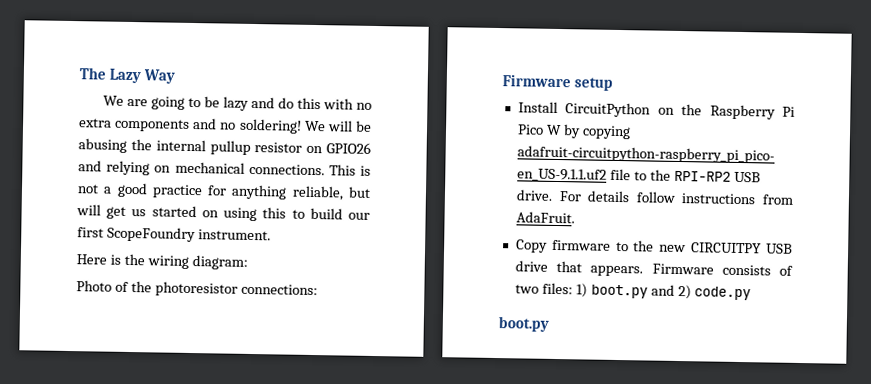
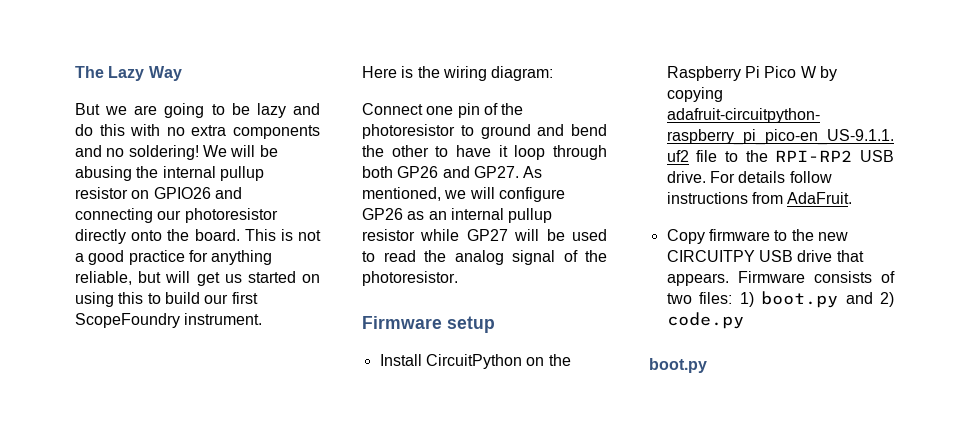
- We are going to be lazy and do this with no extra components and no soldering!
+ But we are going to be lazy and do this with no extra components and no soldering!
- We will be abusing the internal pullup resistor on GPIO26 and relying on mechanical connections.
+ We will be abusing the internal pullup resistor on GPIO26 and connecting our photoresistor directly onto the board.
- Photo of the photoresistor connections:
+ Connect one pin of the photoresistor to ground and bend the other to have it loop through both GP26 and GP27. As mentioned, we will configure GP26 as an internal pullup resistor while GP27 will be used to read the analog signal of the photoresistor.

